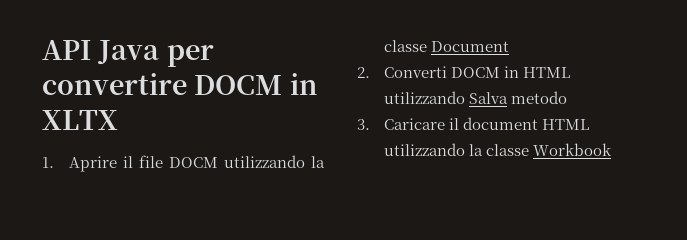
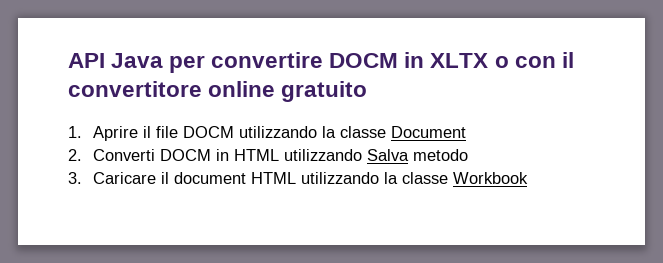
- API Java per convertire DOCM in XLTX
+ API Java per convertire DOCM in XLTX o con il convertitore online gratuito

